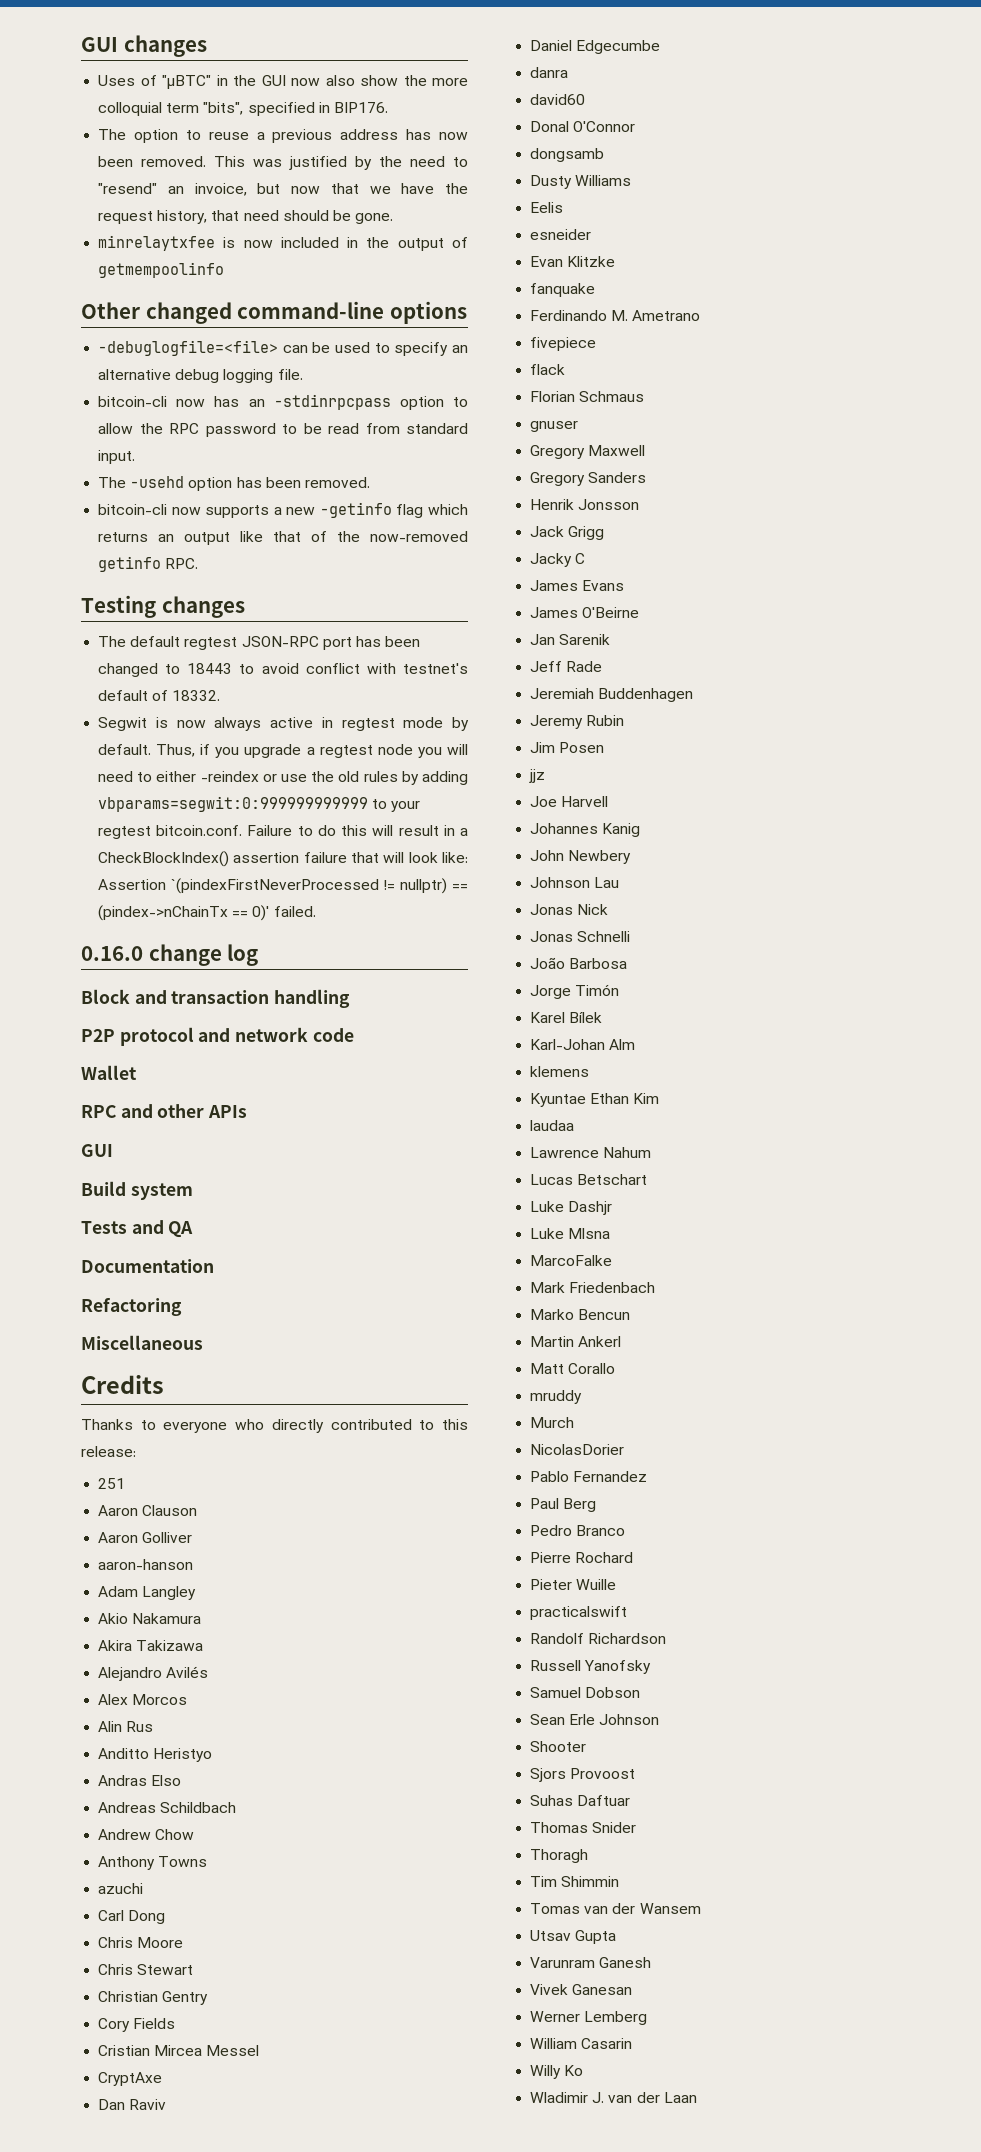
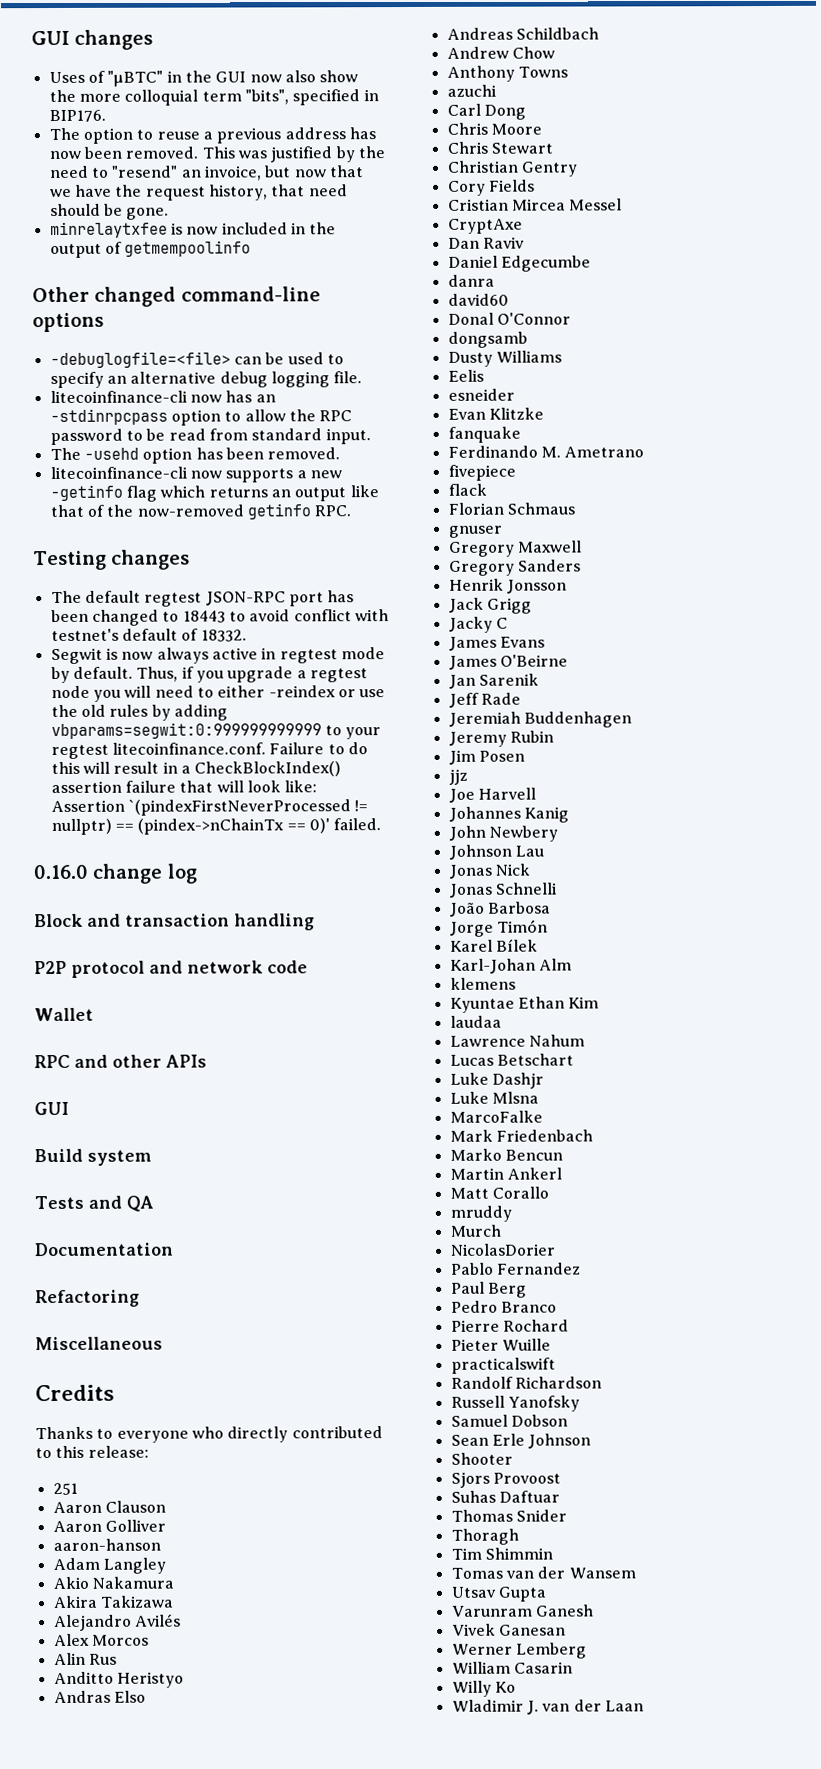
- bitcoin-cli now has an -stdinrpcpass option to allow the RPC password to be read from standard input.
+ litecoinfinance-cli now has an -stdinrpcpass option to allow the RPC password to be read from standard input.
- bitcoin-cli now supports a new -getinfo flag which returns an output like that of the now-removed getinfo RPC.
+ litecoinfinance-cli now supports a new -getinfo flag which returns an output like that of the now-removed getinfo RPC.
- Thus, if you upgrade a regtest node you will need to either -reindex or use the old rules by adding vbparams=segwit:0:999999999999 to your regtest bitcoin.conf. Failure to do this will result in a CheckBlockIndex() assertion failure that will look like: Assertion `(pindexFirstNeverProcessed != nullptr) == (pindex->nChainTx == 0)' failed.
+ Thus, if you upgrade a regtest node you will need to either -reindex or use the old rules by adding vbparams=segwit:0:999999999999 to your regtest litecoinfinance.conf. Failure to do this will result in a CheckBlockIndex() assertion failure that will look like: Assertion `(pindexFirstNeverProcessed != nullptr) == (pindex->nChainTx == 0)' failed.

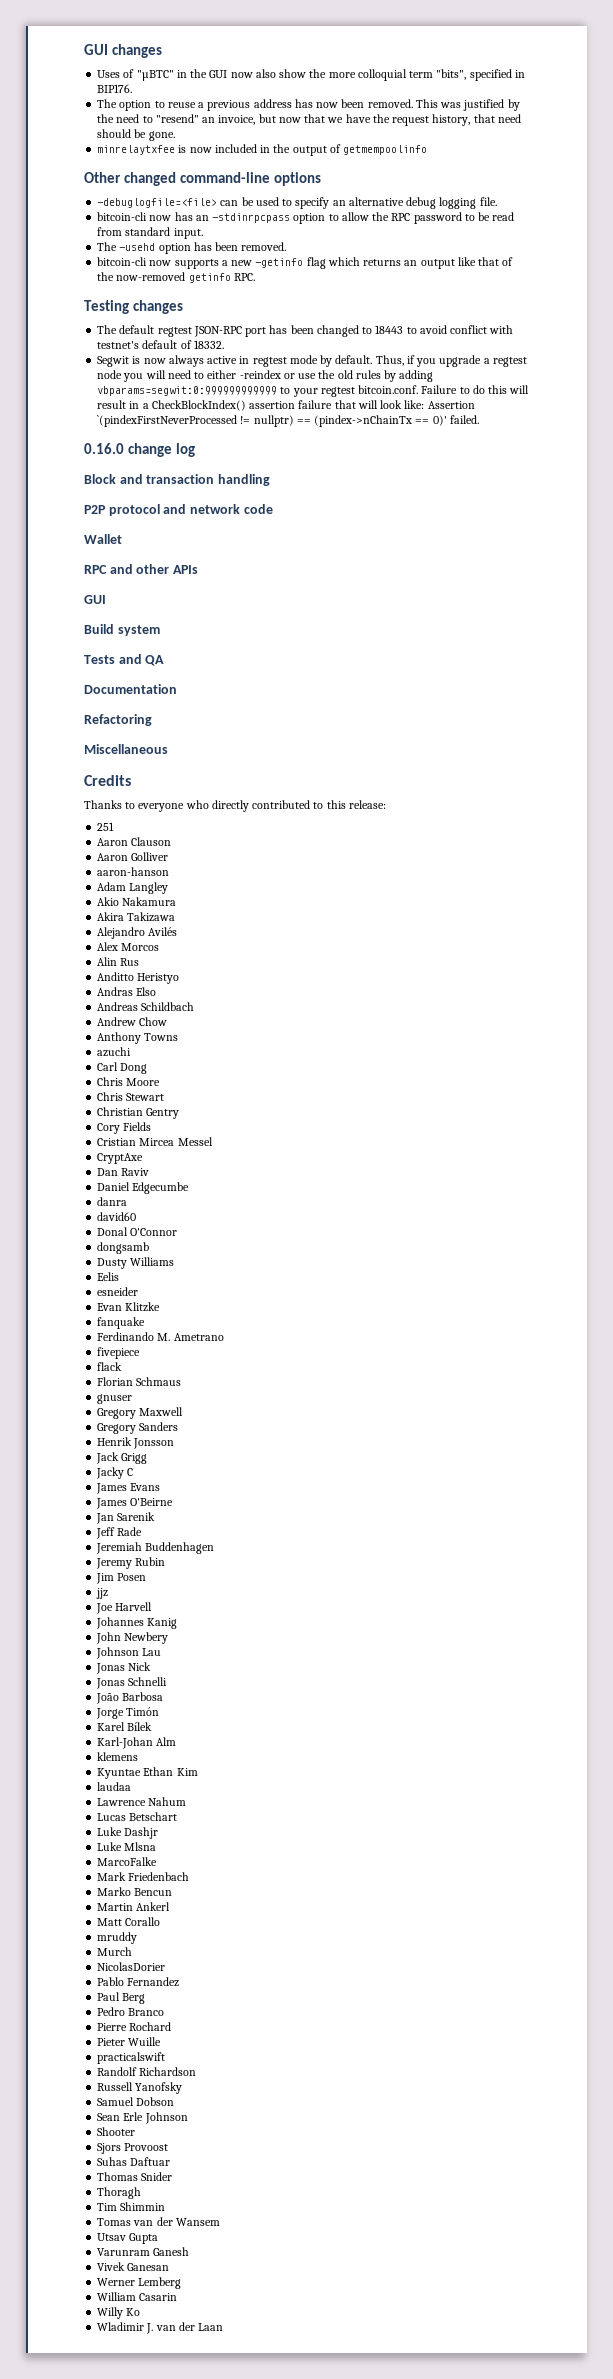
- litecoinfinance-cli now has an -stdinrpcpass option to allow the RPC password to be read from standard input.
+ bitcoin-cli now has an -stdinrpcpass option to allow the RPC password to be read from standard input.
- litecoinfinance-cli now supports a new -getinfo flag which returns an output like that of the now-removed getinfo RPC.
+ bitcoin-cli now supports a new -getinfo flag which returns an output like that of the now-removed getinfo RPC.
- Thus, if you upgrade a regtest node you will need to either -reindex or use the old rules by adding vbparams=segwit:0:999999999999 to your regtest litecoinfinance.conf. Failure to do this will result in a CheckBlockIndex() assertion failure that will look like: Assertion `(pindexFirstNeverProcessed != nullptr) == (pindex->nChainTx == 0)' failed.
+ Thus, if you upgrade a regtest node you will need to either -reindex or use the old rules by adding vbparams=segwit:0:999999999999 to your regtest bitcoin.conf. Failure to do this will result in a CheckBlockIndex() assertion failure that will look like: Assertion `(pindexFirstNeverProcessed != nullptr) == (pindex->nChainTx == 0)' failed.

